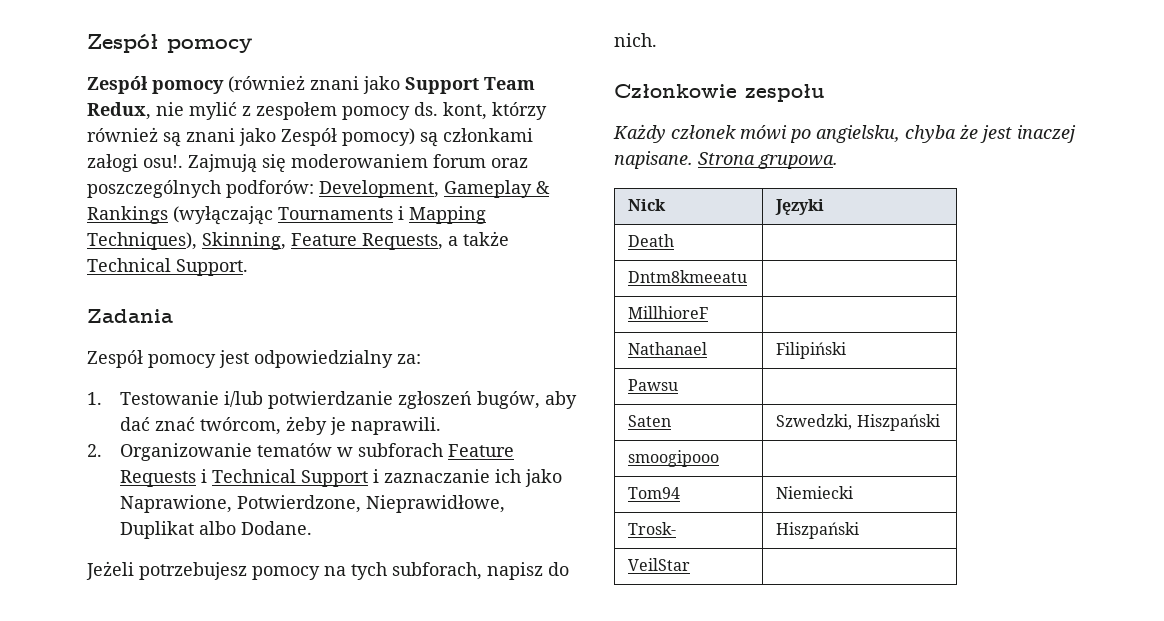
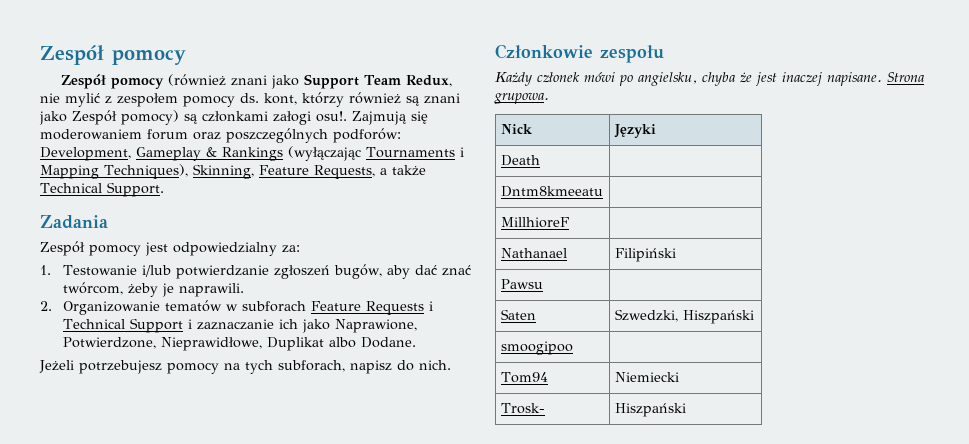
- smoogipooo |
+ smoogipoo |
- VeilStar |

